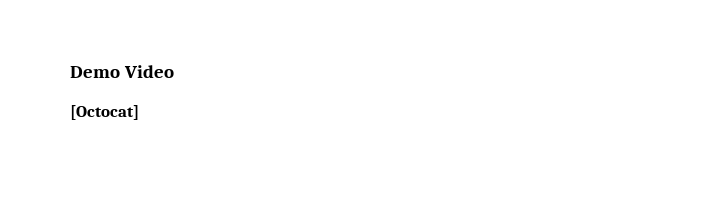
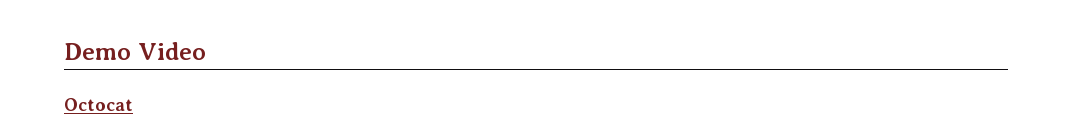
- [Octocat]
+ Octocat

